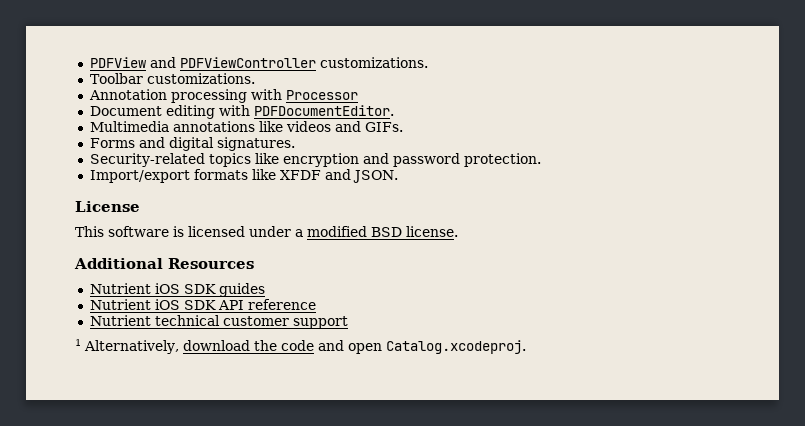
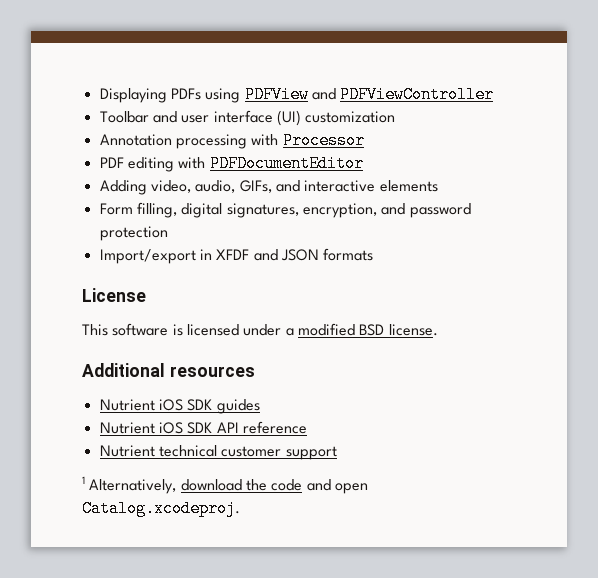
- PDFView and PDFViewController customizations.
+ Displaying PDFs using PDFView and PDFViewController
- Toolbar customizations.
+ Toolbar and user interface (UI) customization
- Document editing with PDFDocumentEditor.
- Multimedia annotations like videos and GIFs.
- Forms and digital signatures.
- Security-related topics like encryption and password protection.
+ PDF editing with PDFDocumentEditor
+ Adding video, audio, GIFs, and interactive elements
+ Form filling, digital signatures, encryption, and password protection
- Import/export formats like XFDF and JSON.
+ Import/export in XFDF and JSON formats
- Additional Resources
+ Additional resources

